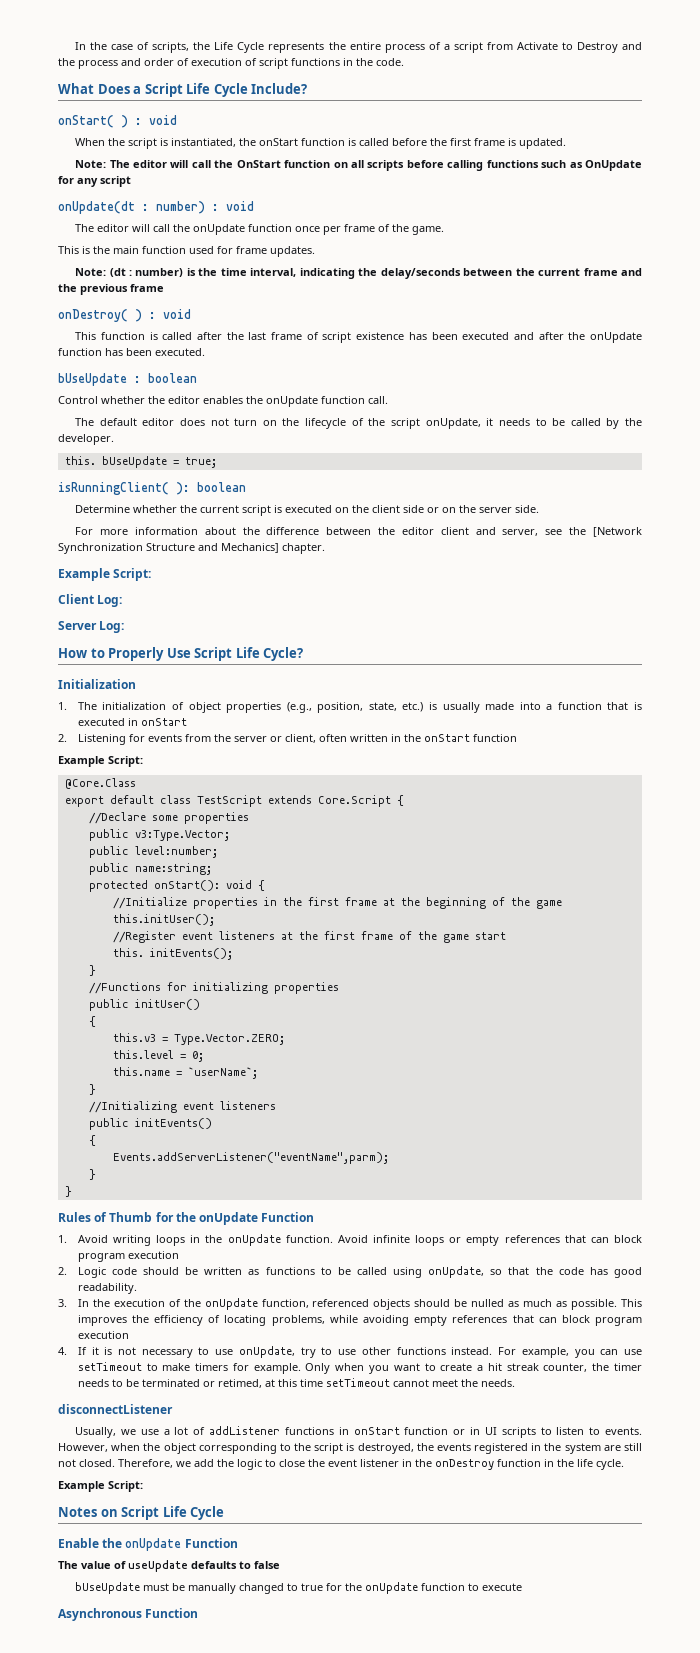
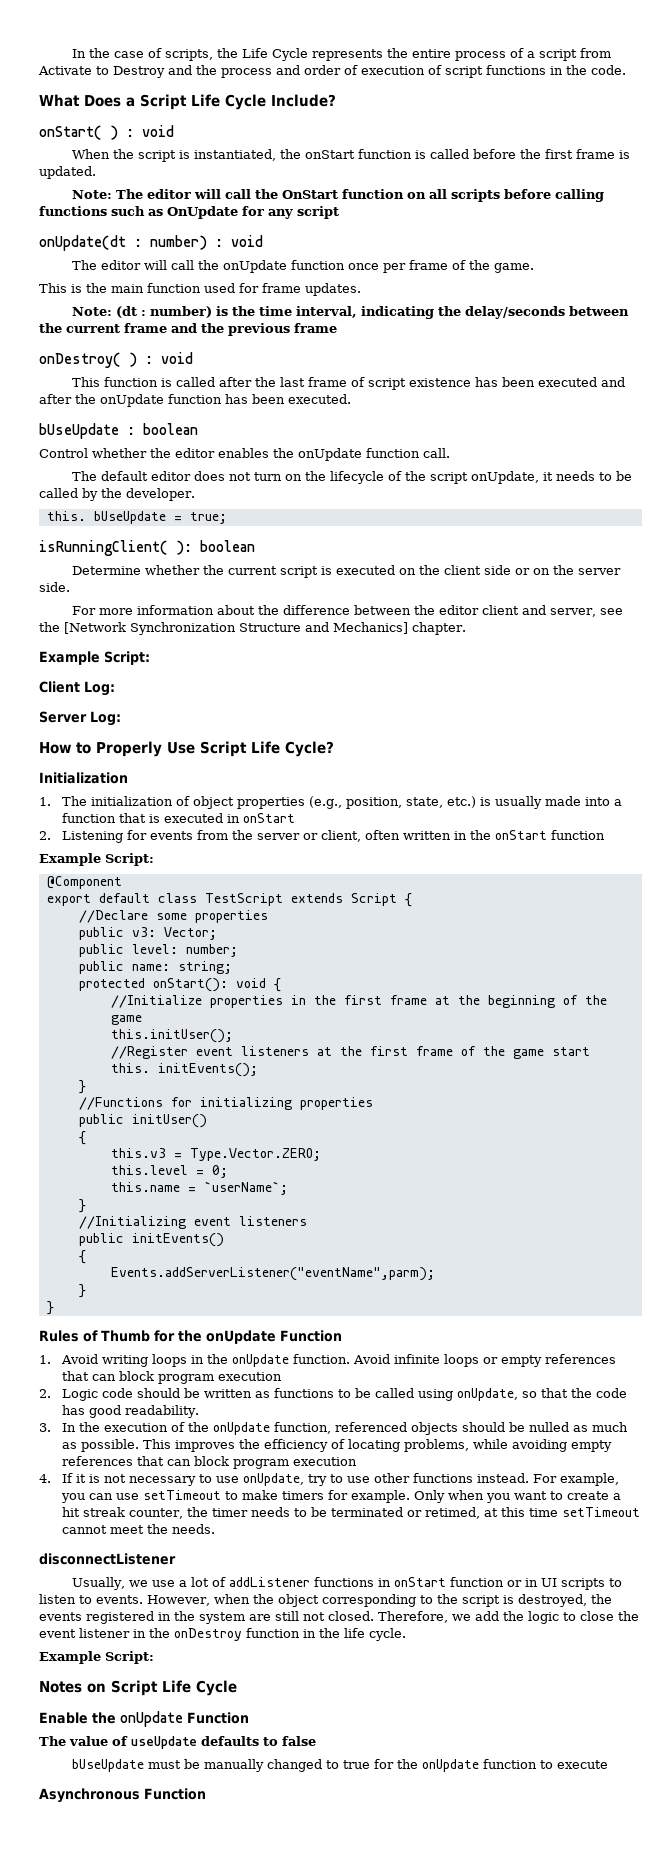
- @Core.Class
+ @Component
- export default class TestScript extends Core.Script {
+ export default class TestScript extends Script {
- public v3:Type.Vector;
- public level:number;
- public name:string;
+ public v3: Vector;
+ public level: number;
+ public name: string;

